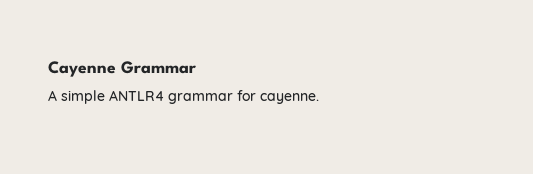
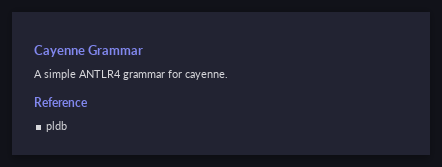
+ Reference
+ pldb

